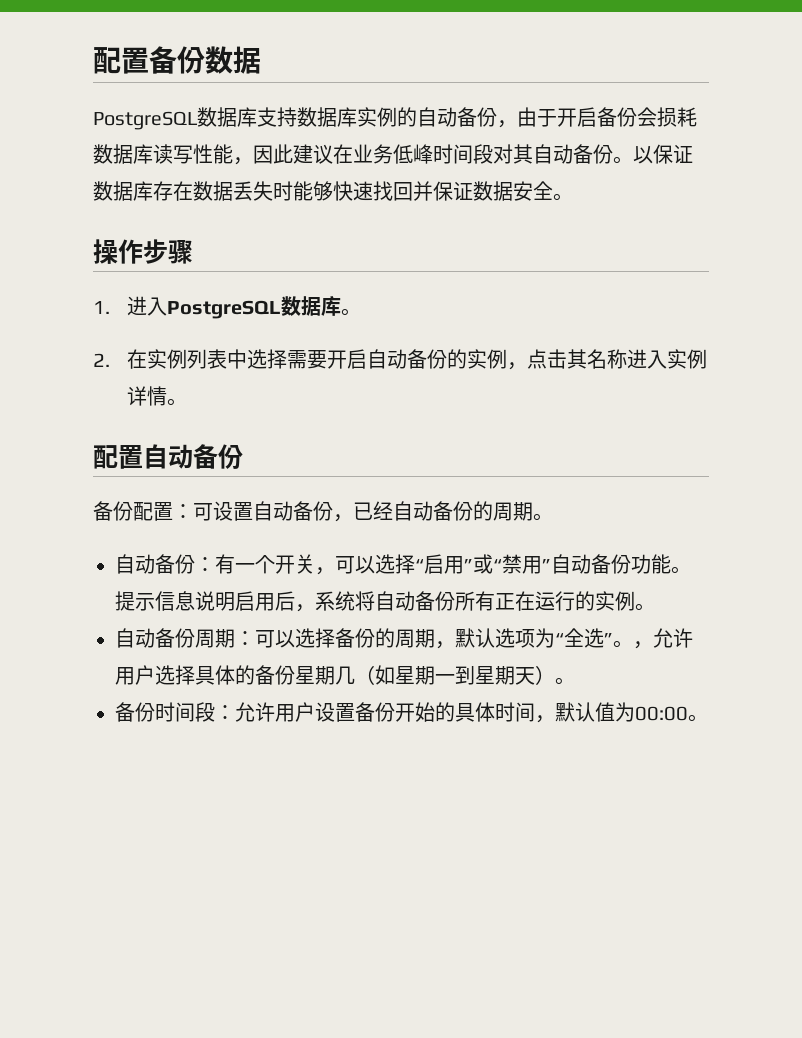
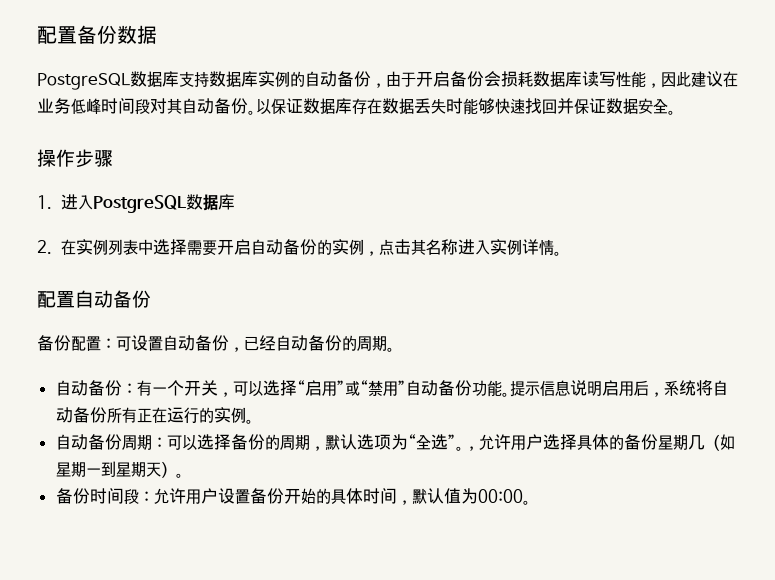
- 1.进入PostgreSQL数据库。
+ 1.进入PostgreSQL数据库

